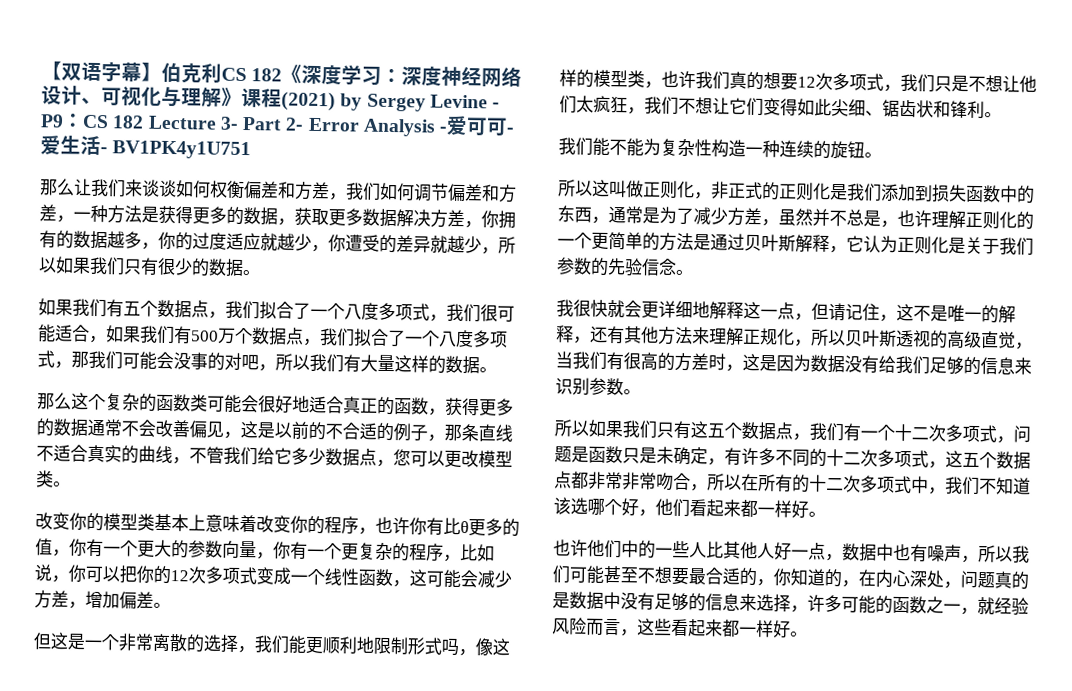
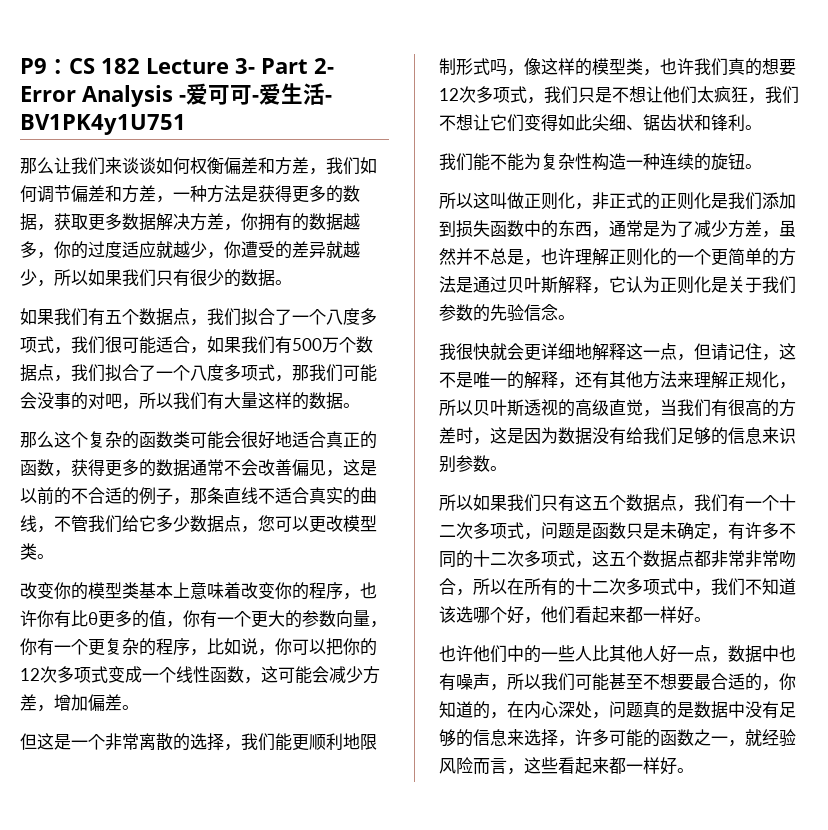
- 【双语字幕】伯克利CS 182《深度学习：深度神经网络设计、可视化与理解》课程(2021) by Sergey Levine - P9：CS 182 Lecture 3- Part 2- Error Analysis -爱可可-爱生活- BV1PK4y1U751
+ P9：CS 182 Lecture 3- Part 2- Error Analysis -爱可可-爱生活- BV1PK4y1U751

